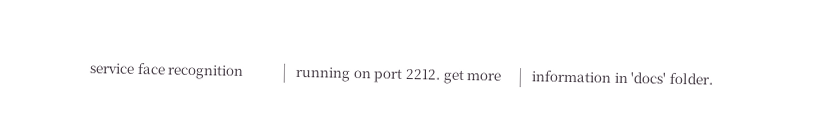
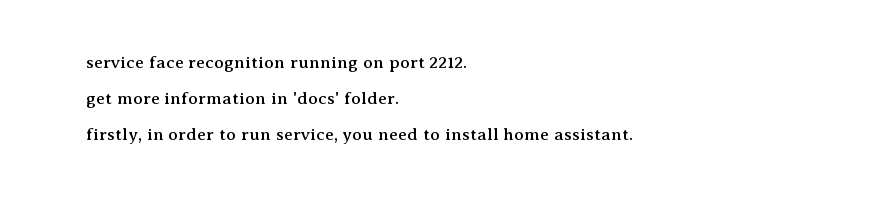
- service face recognition running on port 2212. get more information in 'docs' folder.
+ service face recognition running on port 2212.
+ get more information in 'docs' folder.
+ firstly, in order to run service, you need to install home assistant.

